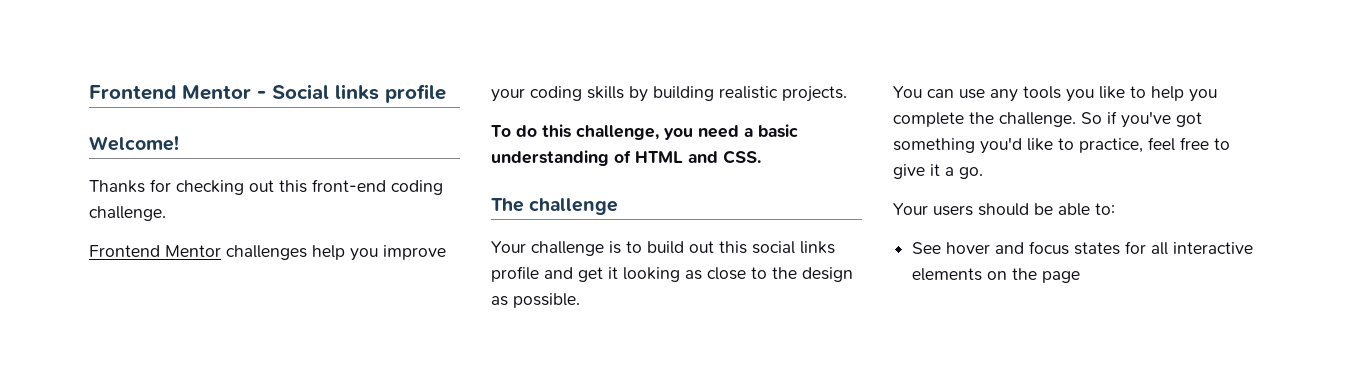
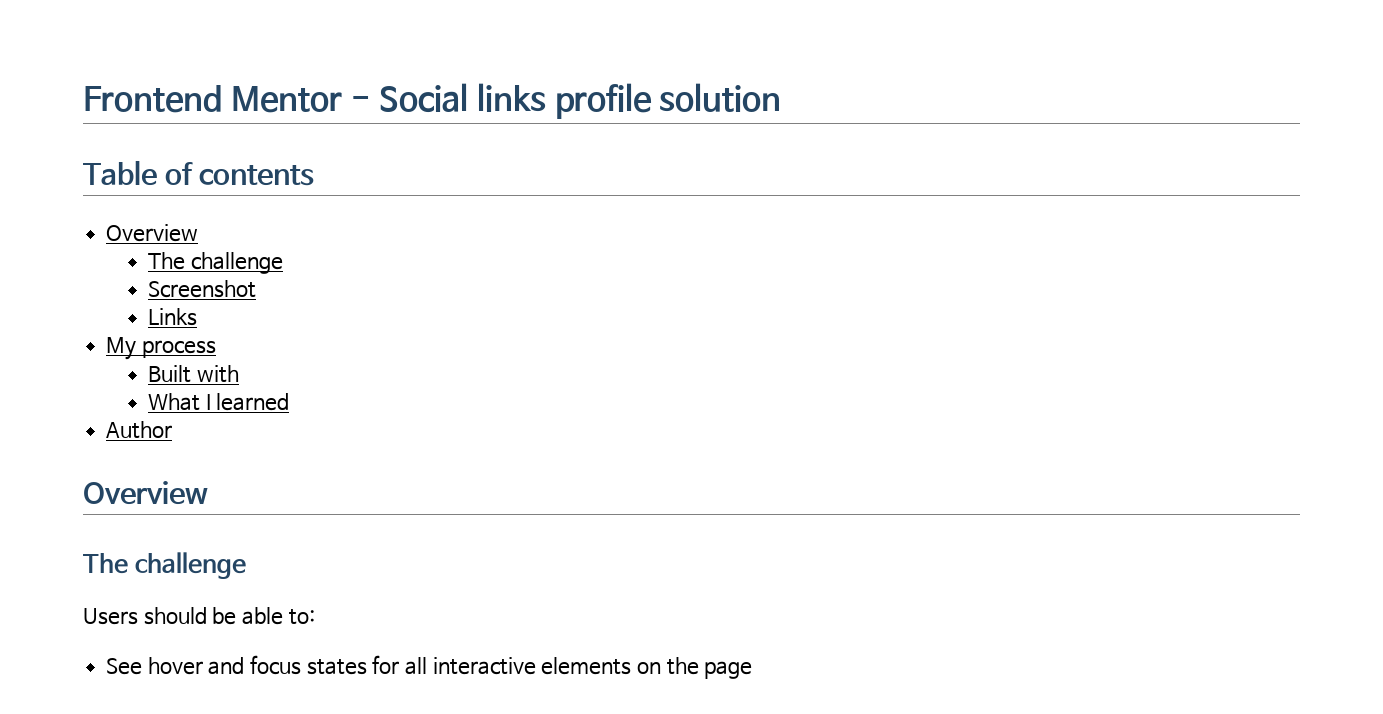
- Frontend Mentor - Social links profile
- Welcome!
- Thanks for checking out this front-end coding challenge.
- Frontend Mentor challenges help you improve your coding skills by building realistic projects.
- To do this challenge, you need a basic understanding of HTML and CSS.
+ Frontend Mentor - Social links profile solution
+ Table of contents
+ Overview
  The challenge
- Your challenge is to build out this social links profile and get it looking as close to the design as possible.
- You can use any tools you like to help you complete the challenge. So if you've got something you'd like to practice, feel free to give it a go.
- Your users should be able to:
+ Screenshot
+ Links
+ My process
+ Built with
+ What I learned
+ Author
+ Overview
+ The challenge
+ Users should be able to:

